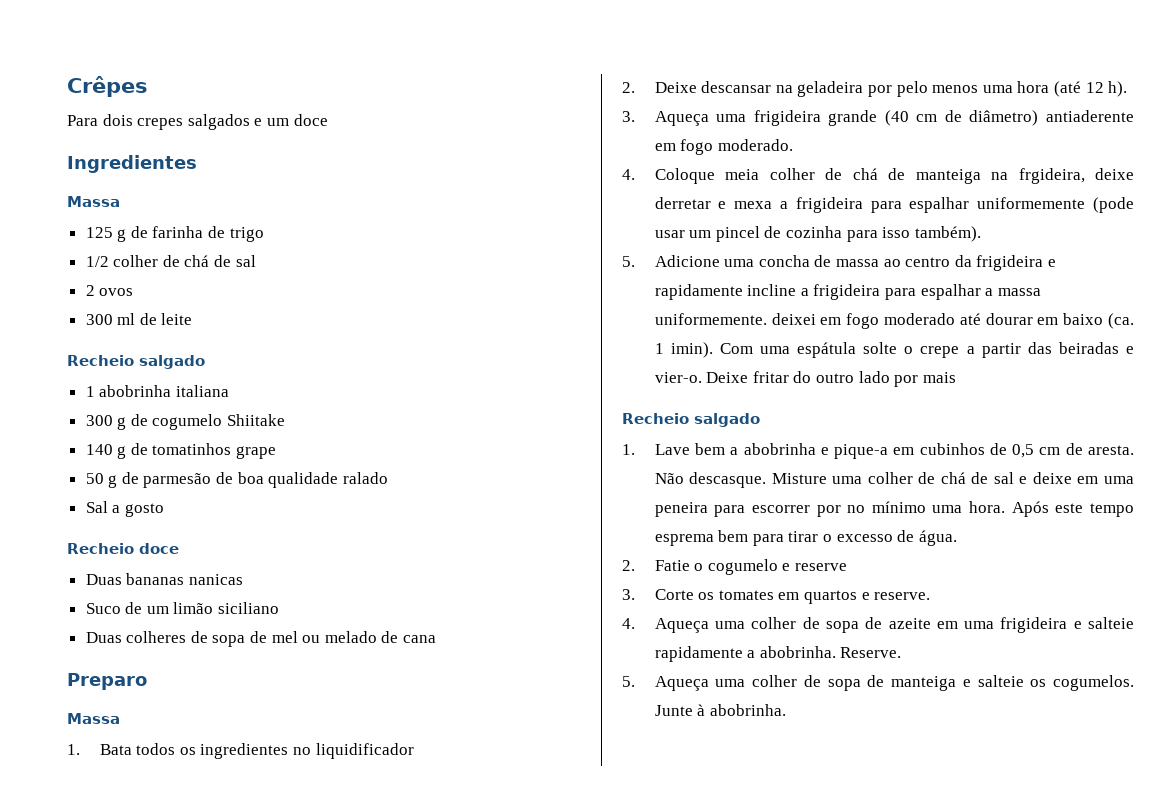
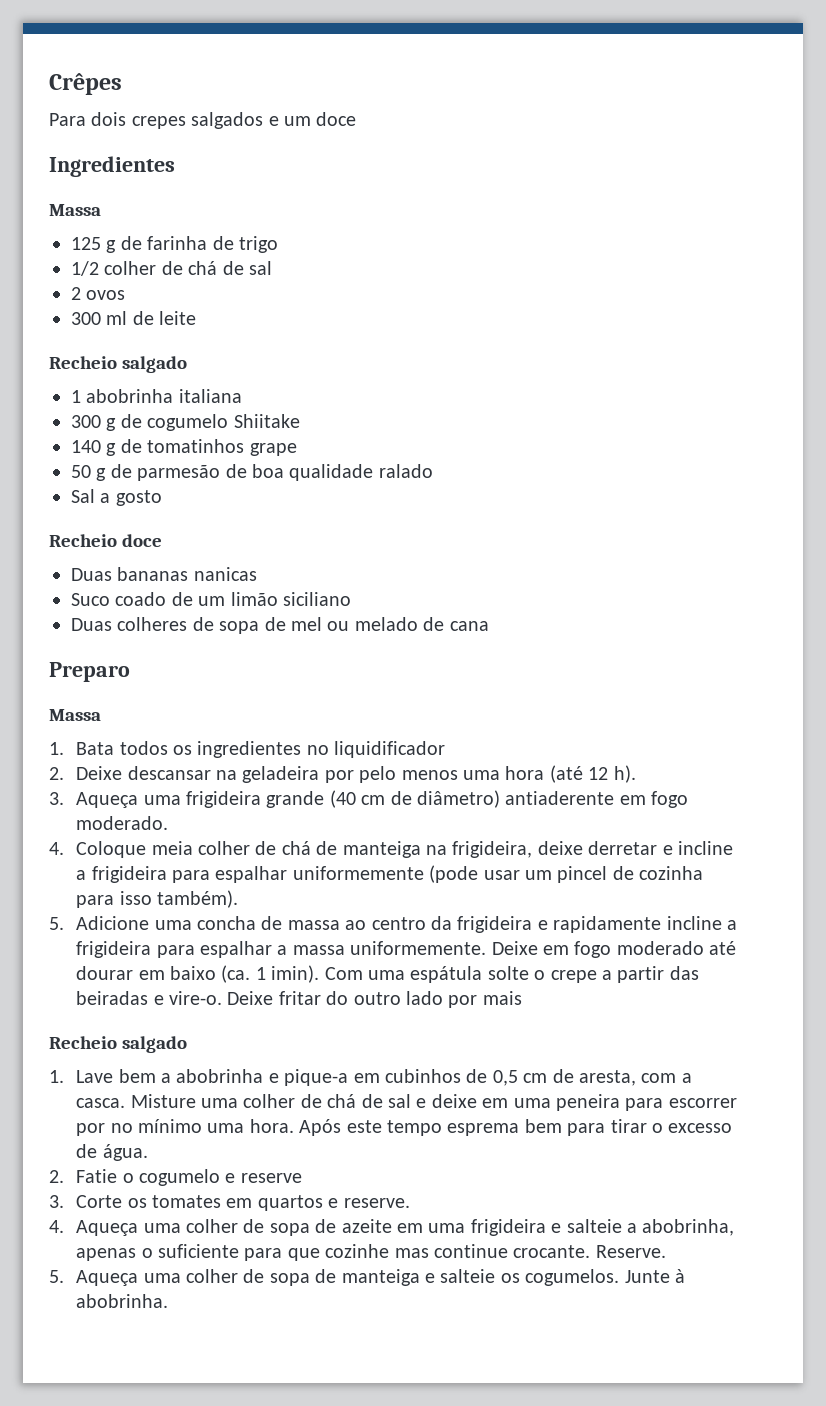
- Suco de um limão siciliano
+ Suco coado de um limão siciliano
- 4. Coloque meia colher de chá de manteiga na frgideira, deixe derretar e mexa a frigideira para espalhar uniformemente (pode usar um pincel de cozinha para isso também).
+ 4. Coloque meia colher de chá de manteiga na frigideira, deixe derretar e incline a frigideira para espalhar uniformemente (pode usar um pincel de cozinha para isso também).
- 5. Adicione uma concha de massa ao centro da frigideira e rapidamente incline a frigideira para espalhar a massa uniformemente. deixei em fogo moderado até dourar em baixo (ca. 1 imin).
+ 5. Adicione uma concha de massa ao centro da frigideira e rapidamente incline a frigideira para espalhar a massa uniformemente. Deixe em fogo moderado até dourar em baixo (ca. 1 imin).
- Com uma espátula solte o crepe a partir das beiradas e vier-o.
+ Com uma espátula solte o crepe a partir das beiradas e vire-o.
- 1. Lave bem a abobrinha e pique-a em cubinhos de 0,5 cm de aresta. Não descasque.
+ 1. Lave bem a abobrinha e pique-a em cubinhos de 0,5 cm de aresta, com a casca.
- 4. Aqueça uma colher de sopa de azeite em uma frigideira e salteie rapidamente a abobrinha.
+ 4. Aqueça uma colher de sopa de azeite em uma frigideira e salteie a abobrinha, apenas o suficiente para que cozinhe mas continue crocante.

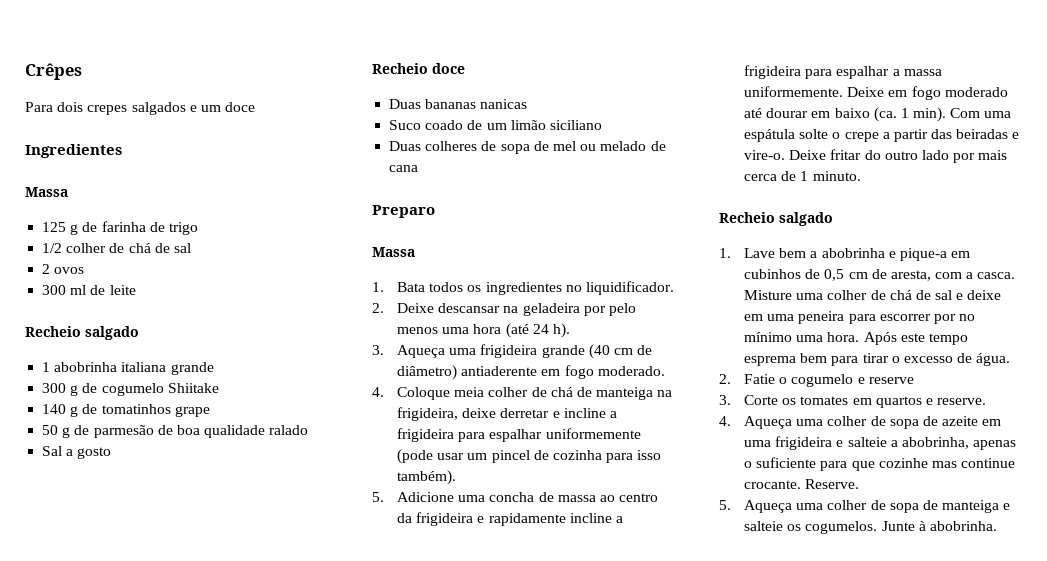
- 1 abobrinha italiana
+ 1 abobrinha italiana grande
- 1. Bata todos os ingredientes no liquidificador
+ 1. Bata todos os ingredientes no liquidificador.
- 2. Deixe descansar na geladeira por pelo menos uma hora (até 12 h).
+ 2. Deixe descansar na geladeira por pelo menos uma hora (até 24 h).
- Deixe em fogo moderado até dourar em baixo (ca. 1 imin).
+ Deixe em fogo moderado até dourar em baixo (ca. 1 min).
- Deixe fritar do outro lado por mais
+ Deixe fritar do outro lado por mais cerca de 1 minuto.

